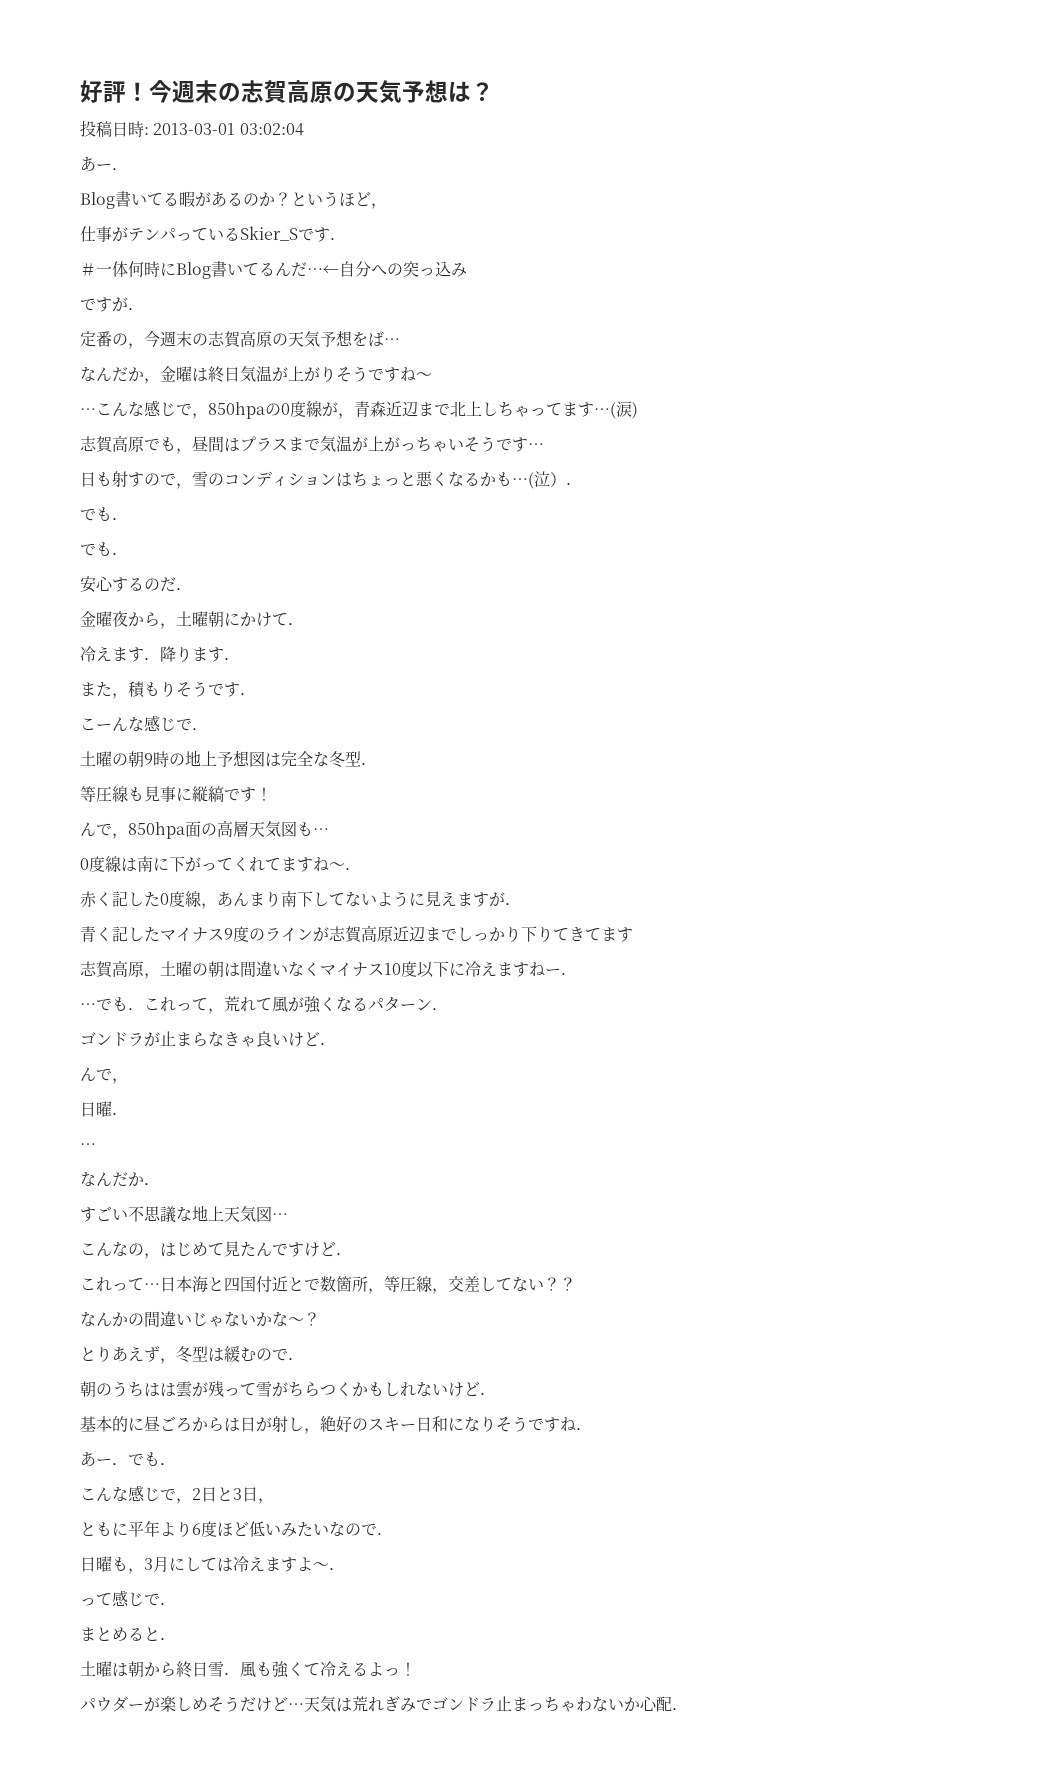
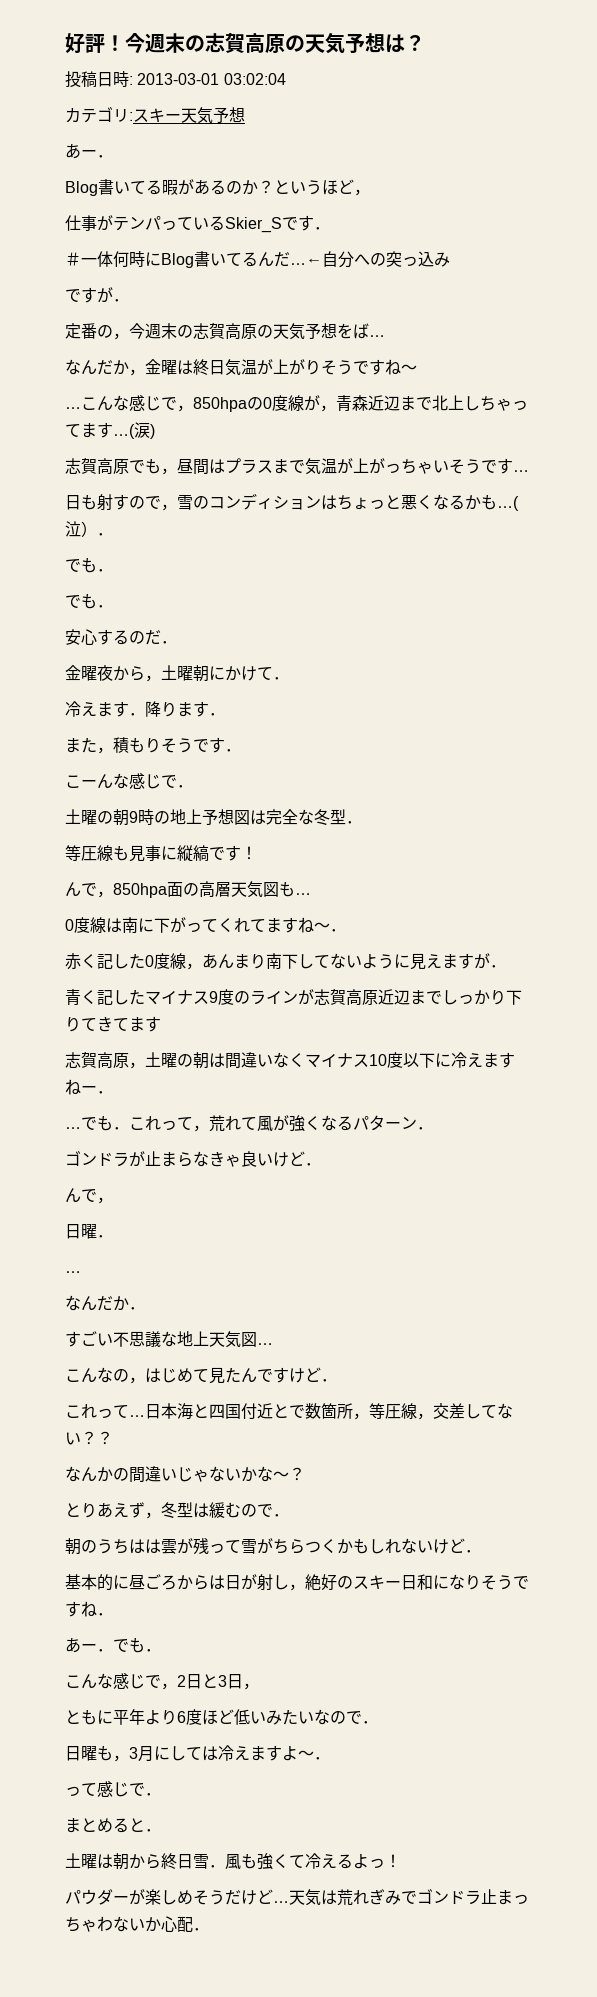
+ カテゴリ:スキー天気予想

